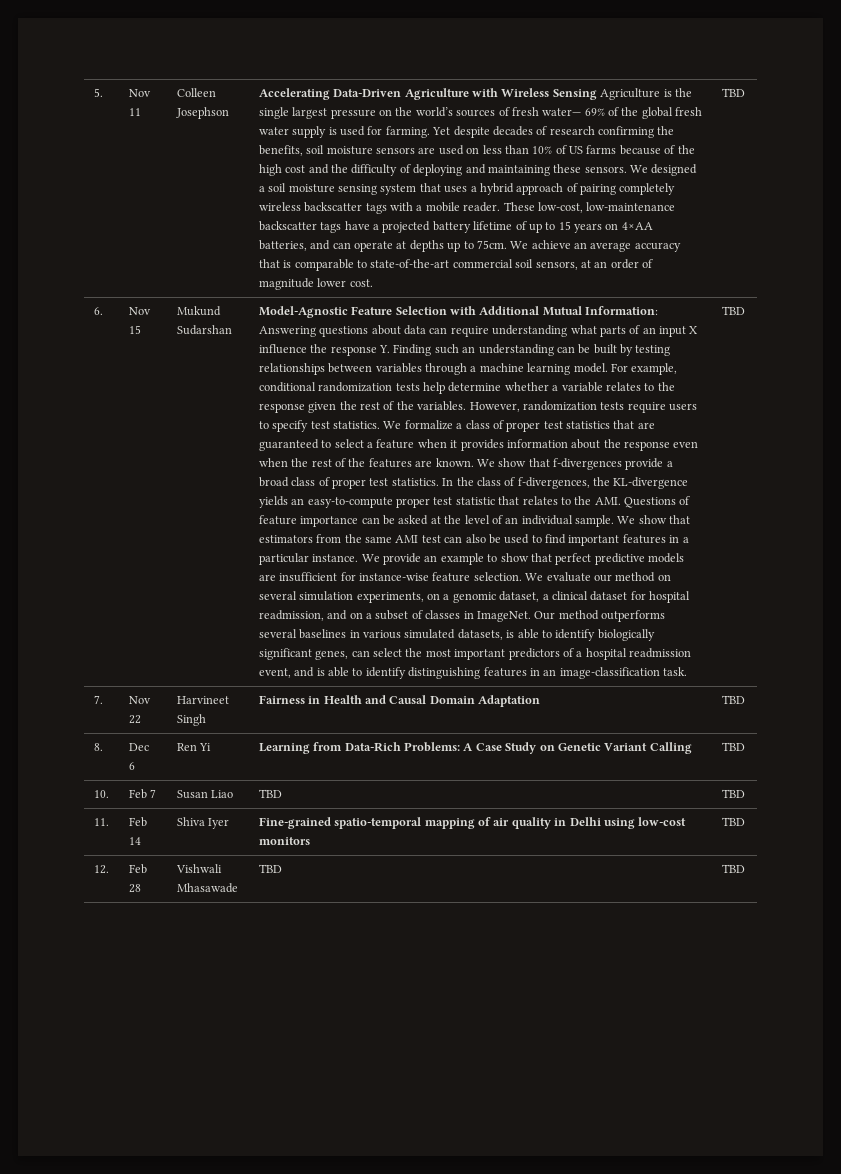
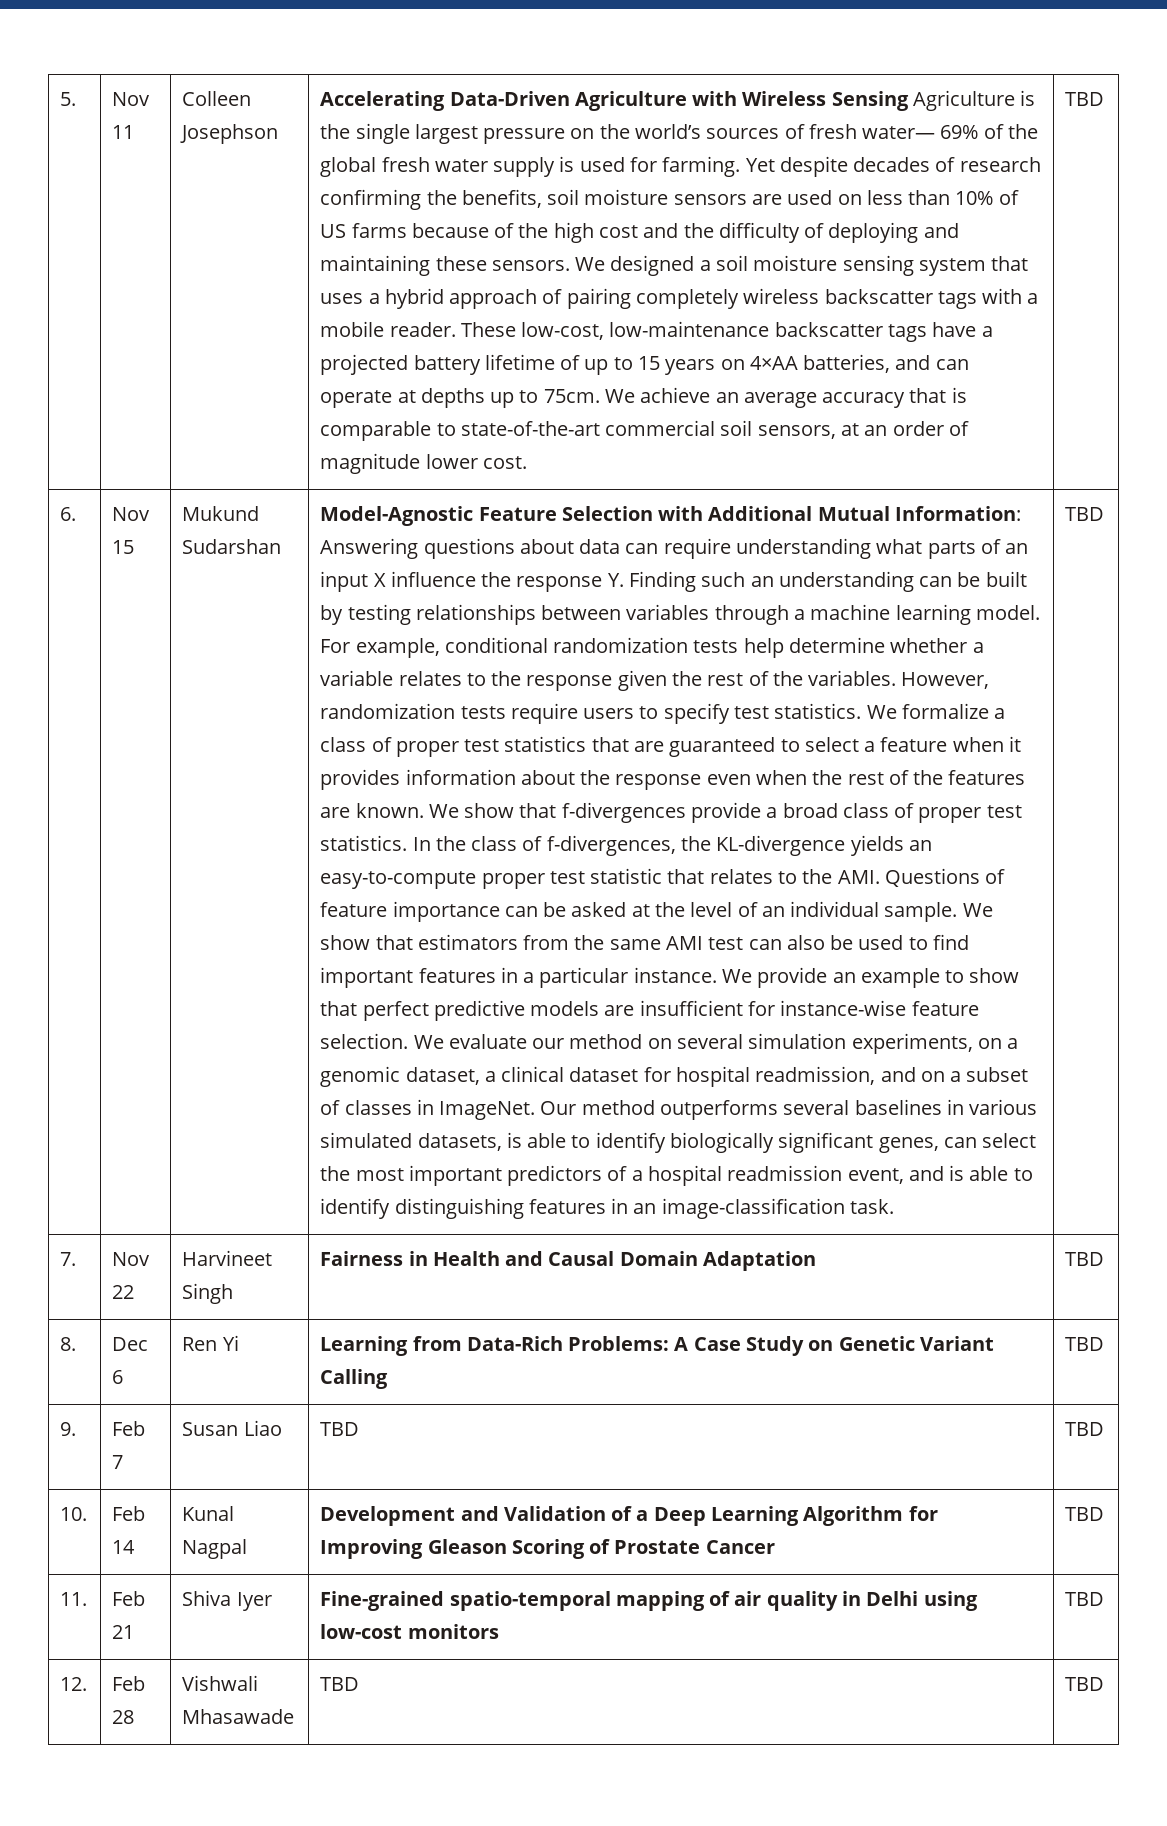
- 10. | Feb 7 | Susan Liao | TBD | TBD
+ 9. | Feb 7 | Susan Liao | TBD | TBD
+ 10. | Feb 14 | Kunal Nagpal | Development and Validation of a Deep Learning Algorithm for Improving Gleason Scoring of Prostate Cancer | TBD
- 11. | Feb 14 | Shiva Iyer | Fine-grained spatio-temporal mapping of air quality in Delhi using low-cost monitors | TBD
+ 11. | Feb 21 | Shiva Iyer | Fine-grained spatio-temporal mapping of air quality in Delhi using low-cost monitors | TBD

